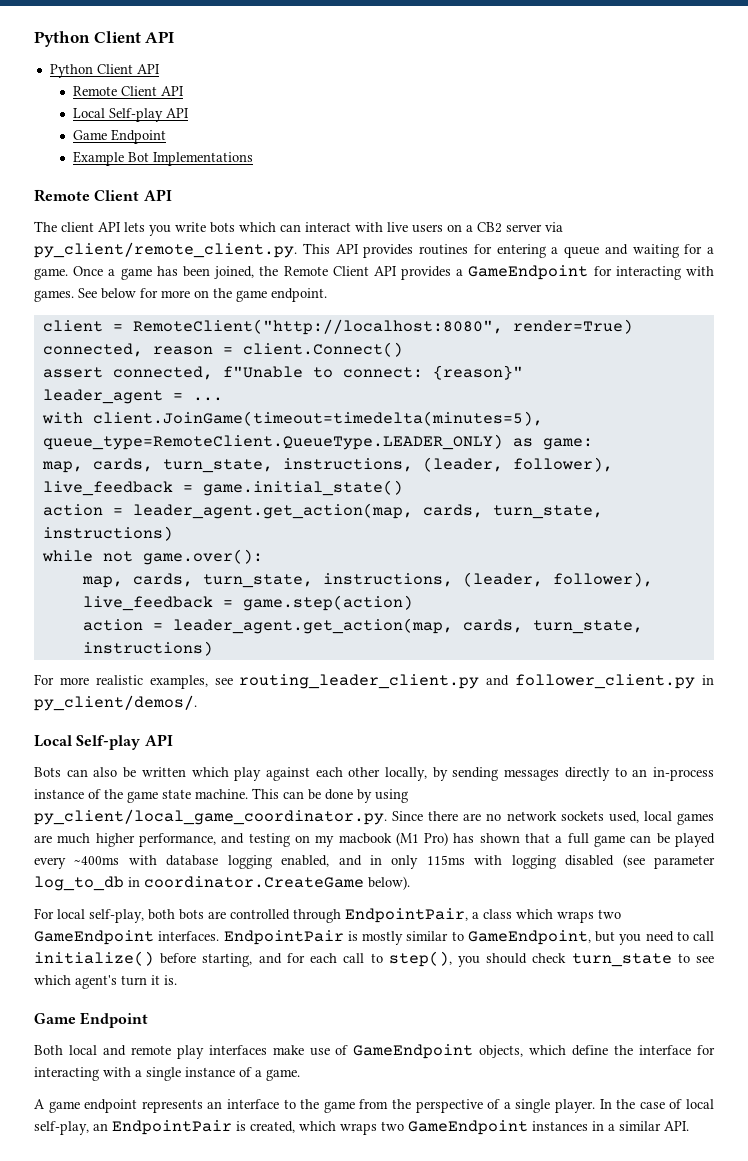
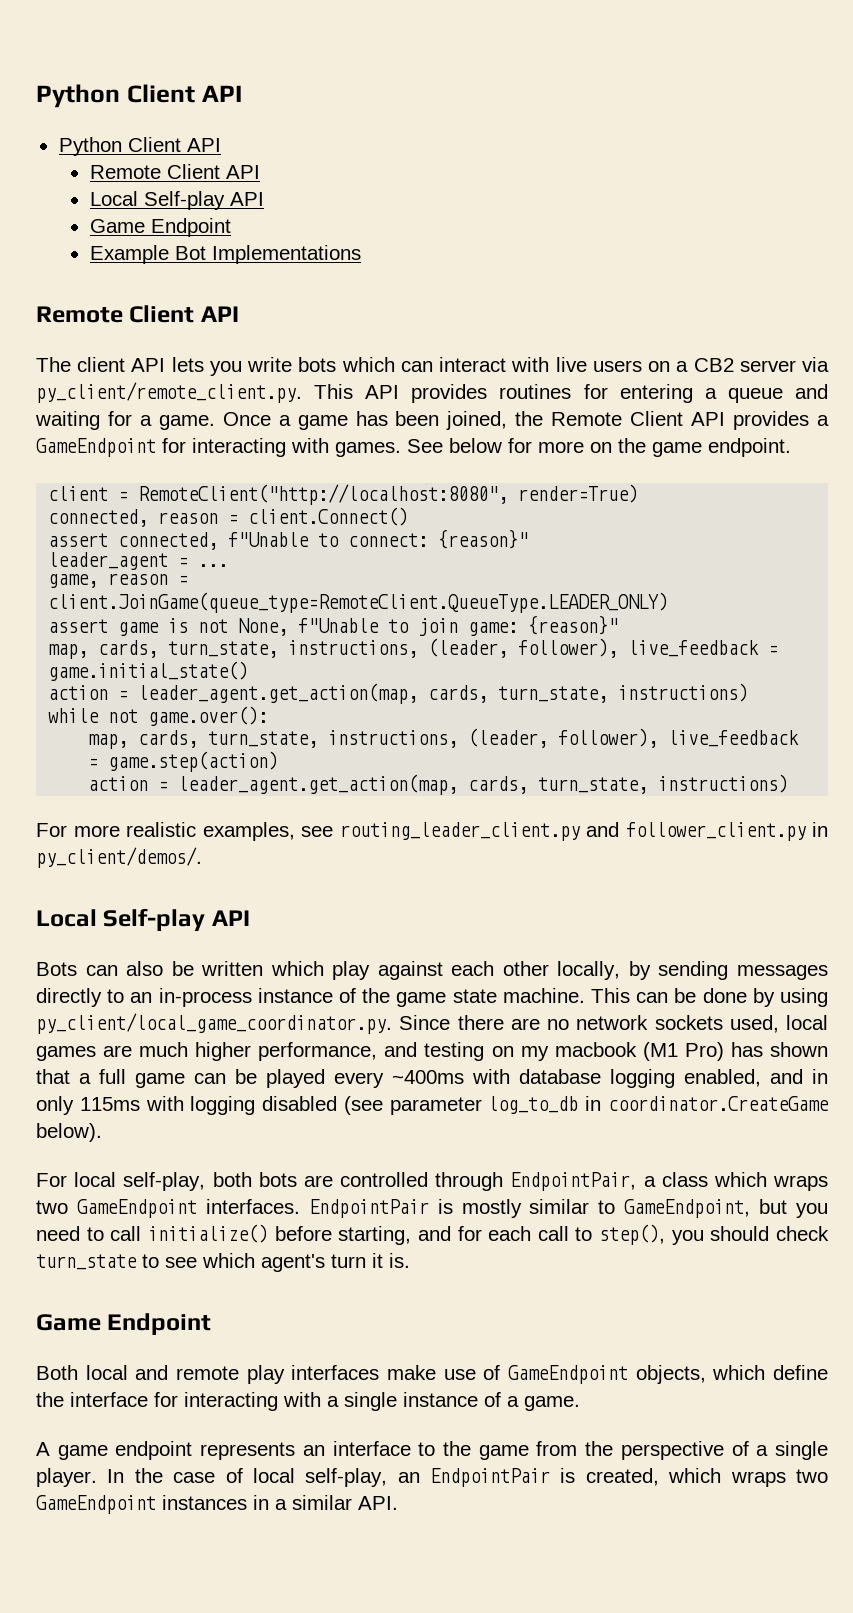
- with client.JoinGame(timeout=timedelta(minutes=5), queue_type=RemoteClient.QueueType.LEADER_ONLY) as game:
+ game, reason = client.JoinGame(queue_type=RemoteClient.QueueType.LEADER_ONLY)
+ assert game is not None, f"Unable to join game: {reason}"

